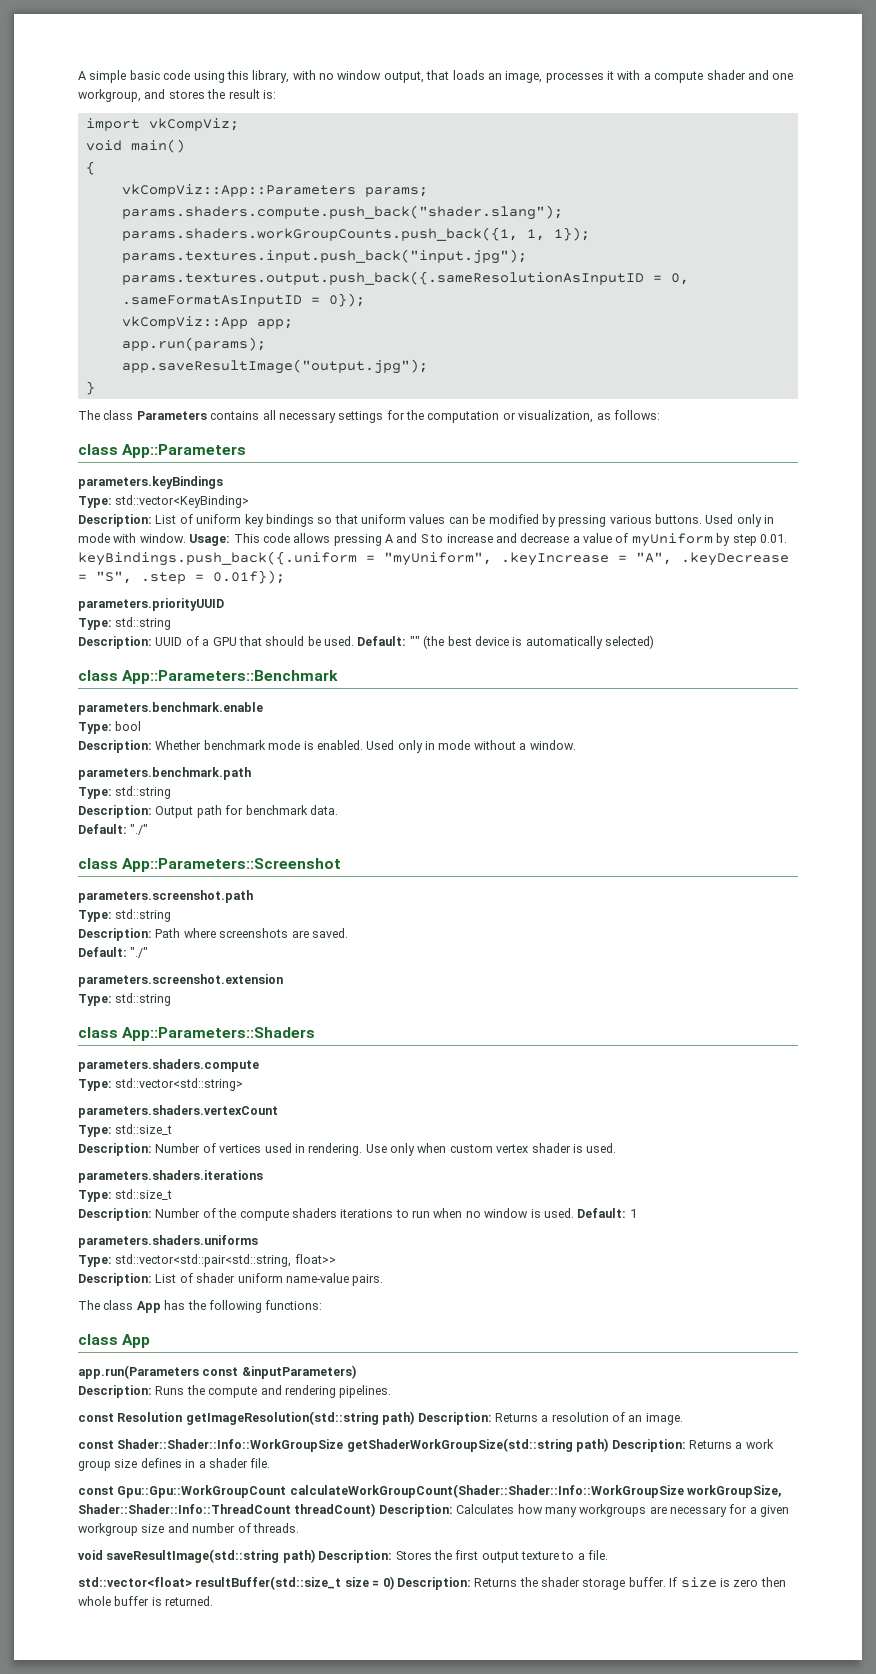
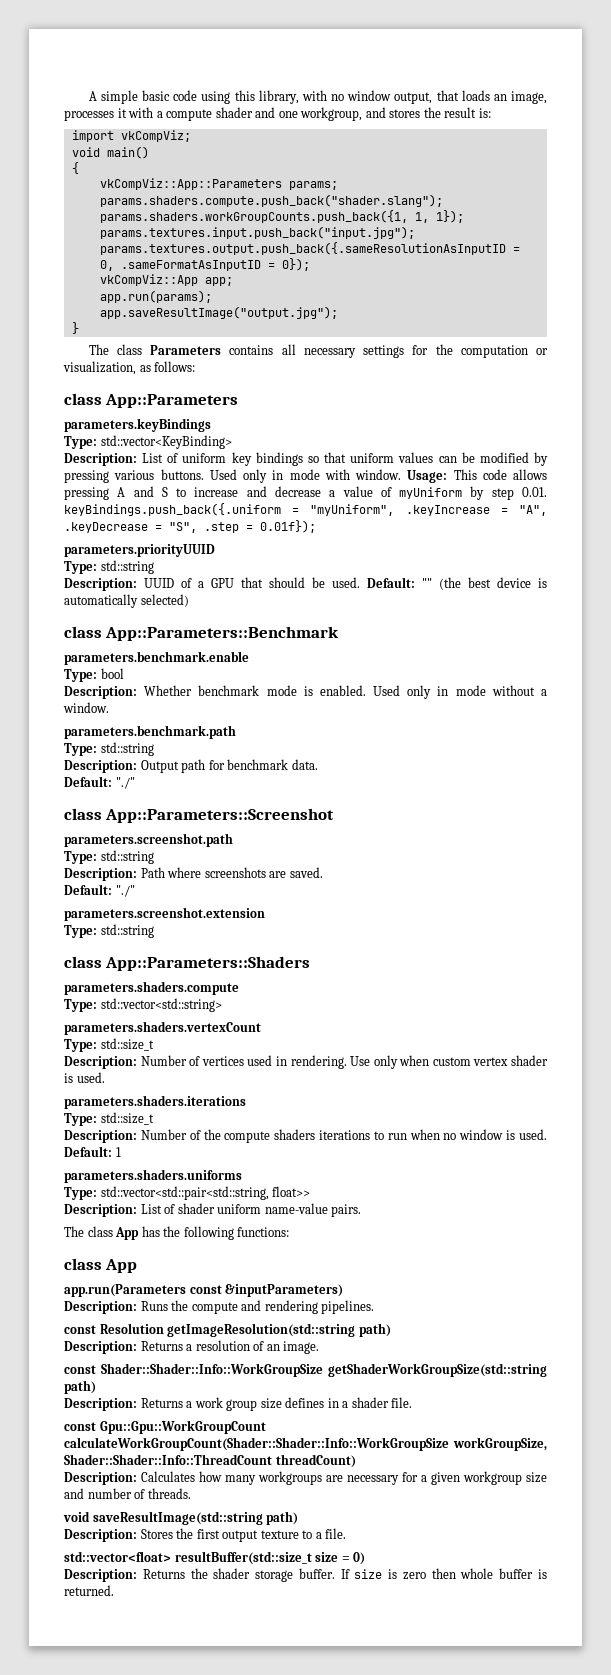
- const Resolution getImageResolution(std::string path) Description: Returns a resolution of an image.
+ const Resolution getImageResolution(std::string path)
+ Description: Returns a resolution of an image.
- const Shader::Shader::Info::WorkGroupSize getShaderWorkGroupSize(std::string path) Description: Returns a work group size defines in a shader file.
+ const Shader::Shader::Info::WorkGroupSize getShaderWorkGroupSize(std::string path)
+ Description: Returns a work group size defines in a shader file.
- const Gpu::Gpu::WorkGroupCount calculateWorkGroupCount(Shader::Shader::Info::WorkGroupSize workGroupSize, Shader::Shader::Info::ThreadCount threadCount) Description: Calculates how many workgroups are necessary for a given workgroup size and number of threads.
+ const Gpu::Gpu::WorkGroupCount calculateWorkGroupCount(Shader::Shader::Info::WorkGroupSize workGroupSize, Shader::Shader::Info::ThreadCount threadCount)
+ Description: Calculates how many workgroups are necessary for a given workgroup size and number of threads.
- void saveResultImage(std::string path) Description: Stores the first output texture to a file.
+ void saveResultImage(std::string path)
+ Description: Stores the first output texture to a file.
- std::vector<float> resultBuffer(std::size_t size = 0) Description: Returns the shader storage buffer.
+ std::vector<float> resultBuffer(std::size_t size = 0)
+ Description: Returns the shader storage buffer.

